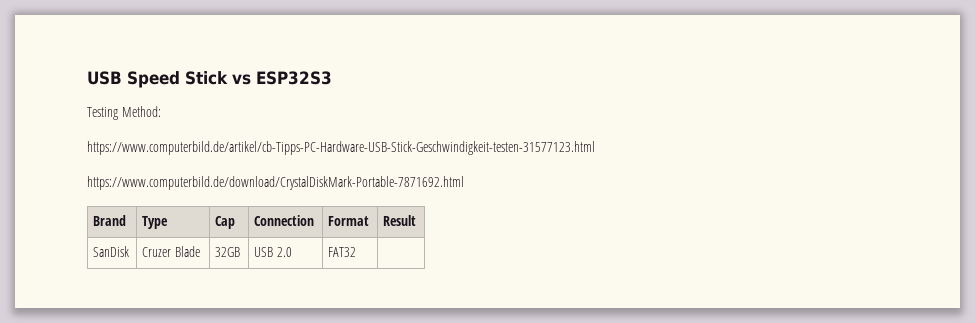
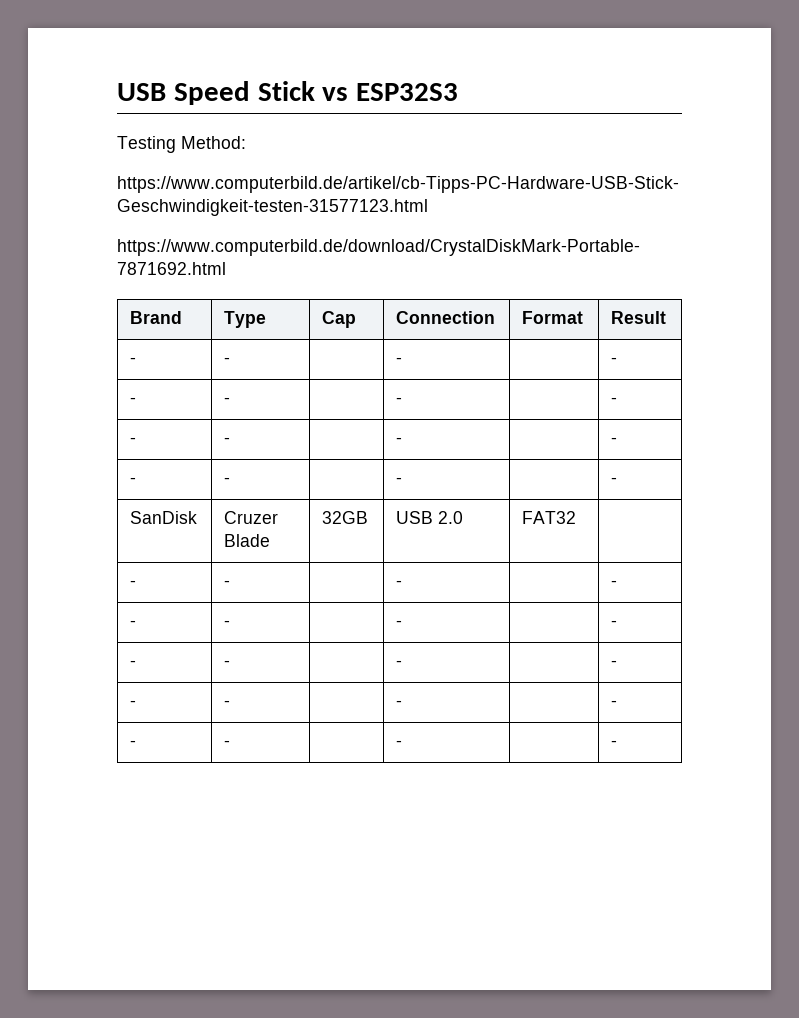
  Brand | Type | Cap | Connection | Format | Result
+ - | - | | - | | -
+ - | - | | - | | -
+ - | - | | - | | -
+ - | - | | - | | -
  SanDisk | Cruzer Blade | 32GB | USB 2.0 | FAT32 |
+ - | - | | - | | -
+ - | - | | - | | -
+ - | - | | - | | -
+ - | - | | - | | -
+ - | - | | - | | -

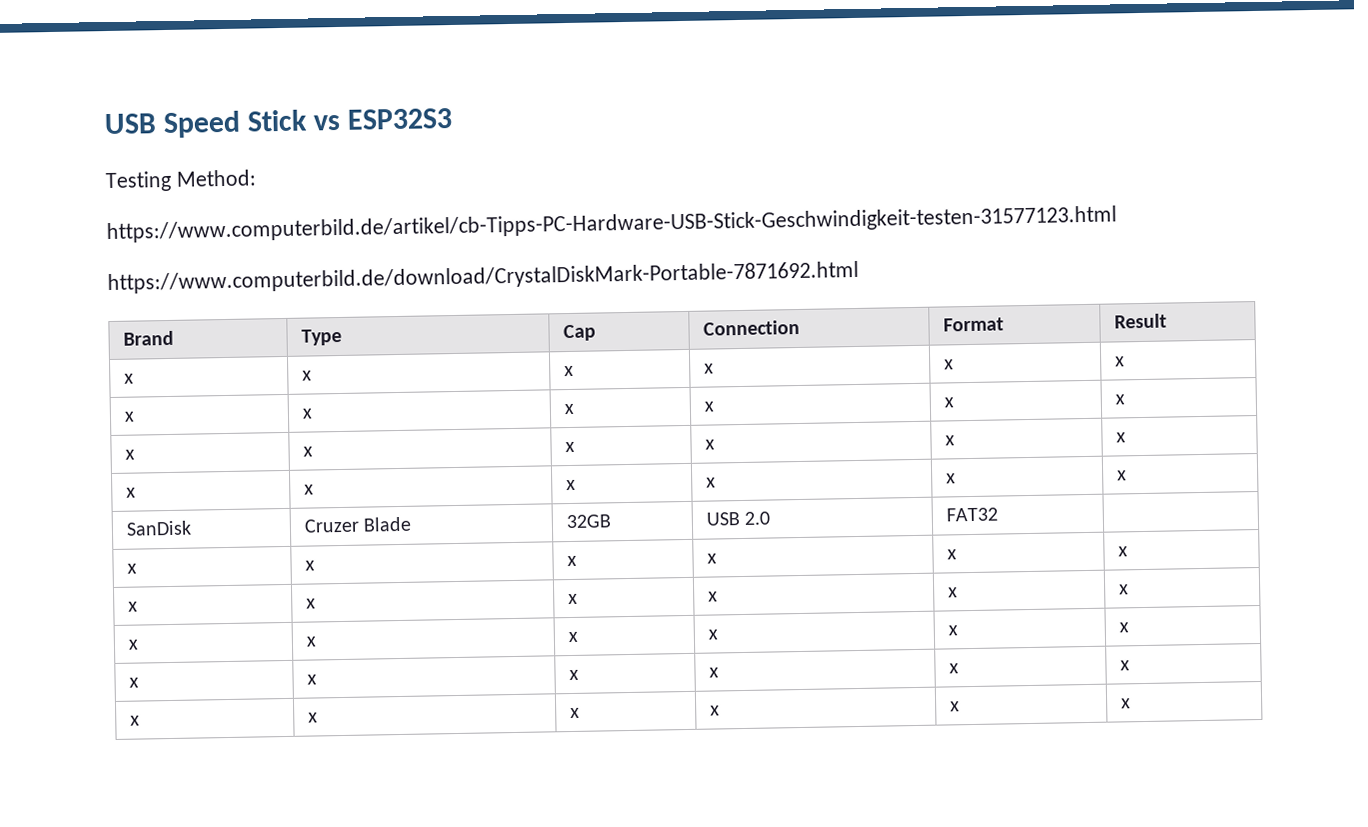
  Brand | Type | Cap | Connection | Format | Result
- - | - | | - | | -
- - | - | | - | | -
- - | - | | - | | -
- - | - | | - | | -
+ x | x | x | x | x | x
+ x | x | x | x | x | x
+ x | x | x | x | x | x
+ x | x | x | x | x | x
  SanDisk | Cruzer Blade | 32GB | USB 2.0 | FAT32 |
- - | - | | - | | -
- - | - | | - | | -
- - | - | | - | | -
- - | - | | - | | -
- - | - | | - | | -
+ x | x | x | x | x | x
+ x | x | x | x | x | x
+ x | x | x | x | x | x
+ x | x | x | x | x | x
+ x | x | x | x | x | x

